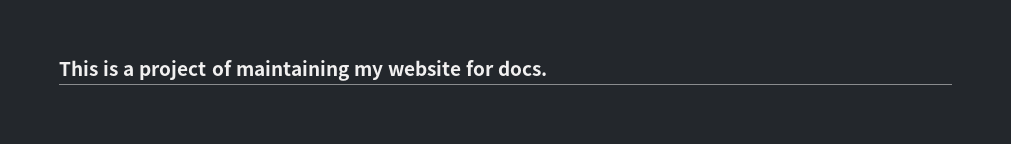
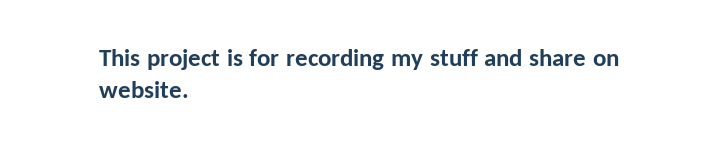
- This is a project of maintaining my website for docs.
+ This project is for recording my stuff and share on website.

